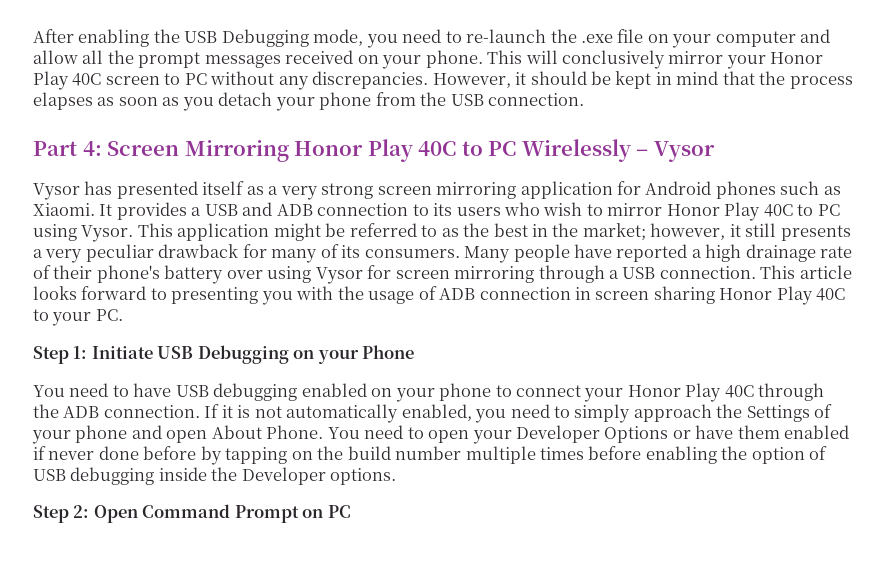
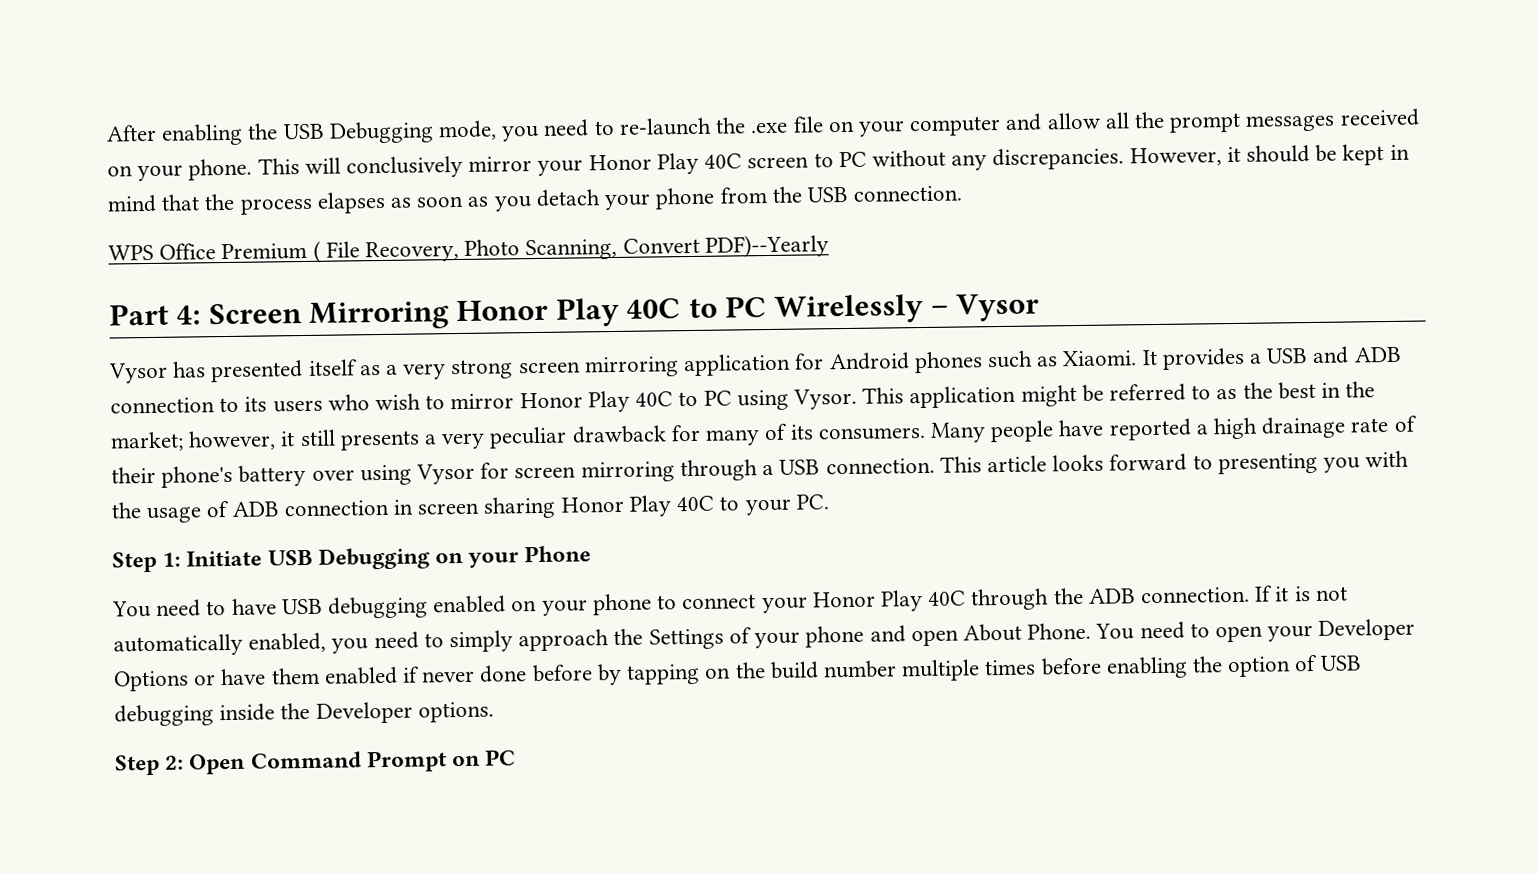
+ WPS Office Premium ( File Recovery, Photo Scanning, Convert PDF)--Yearly

